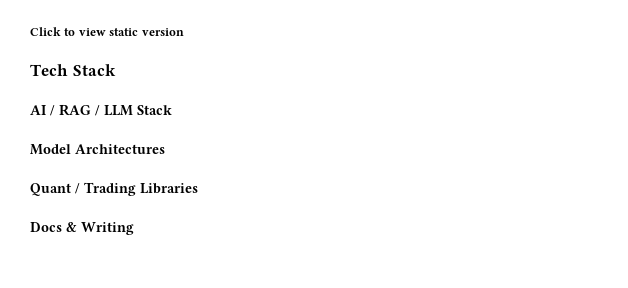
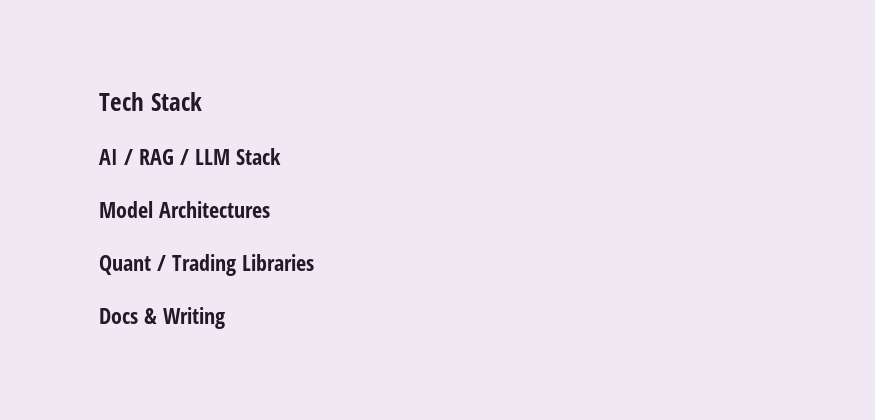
- Click to view static version

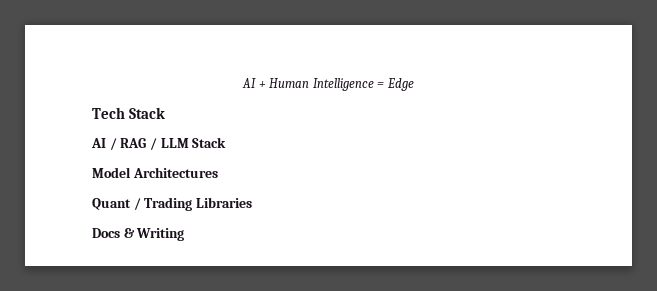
+ AI + Human Intelligence = Edge

